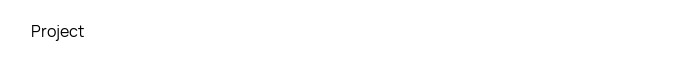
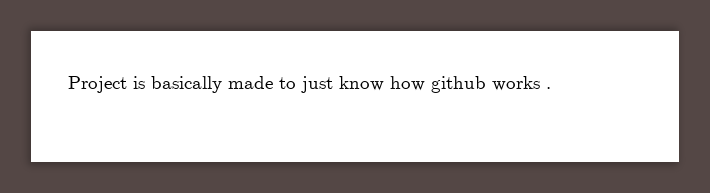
- Project
+ Project is basically made to just know how github works .

